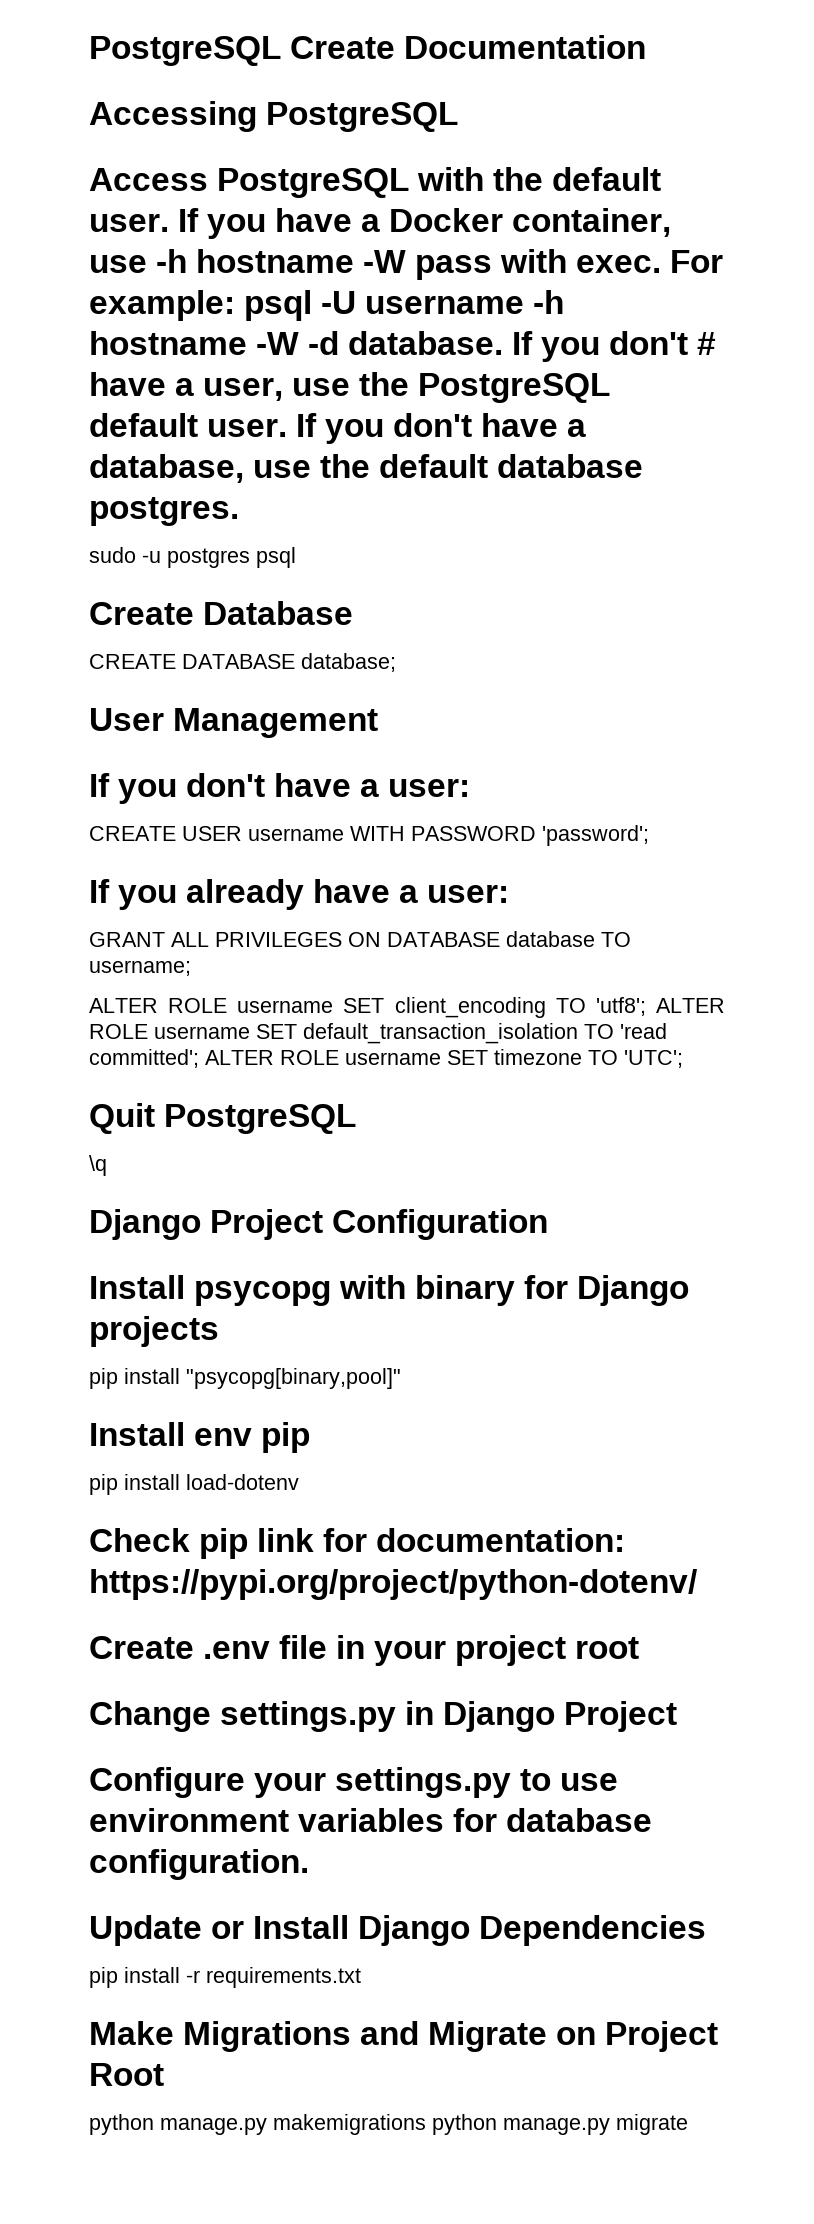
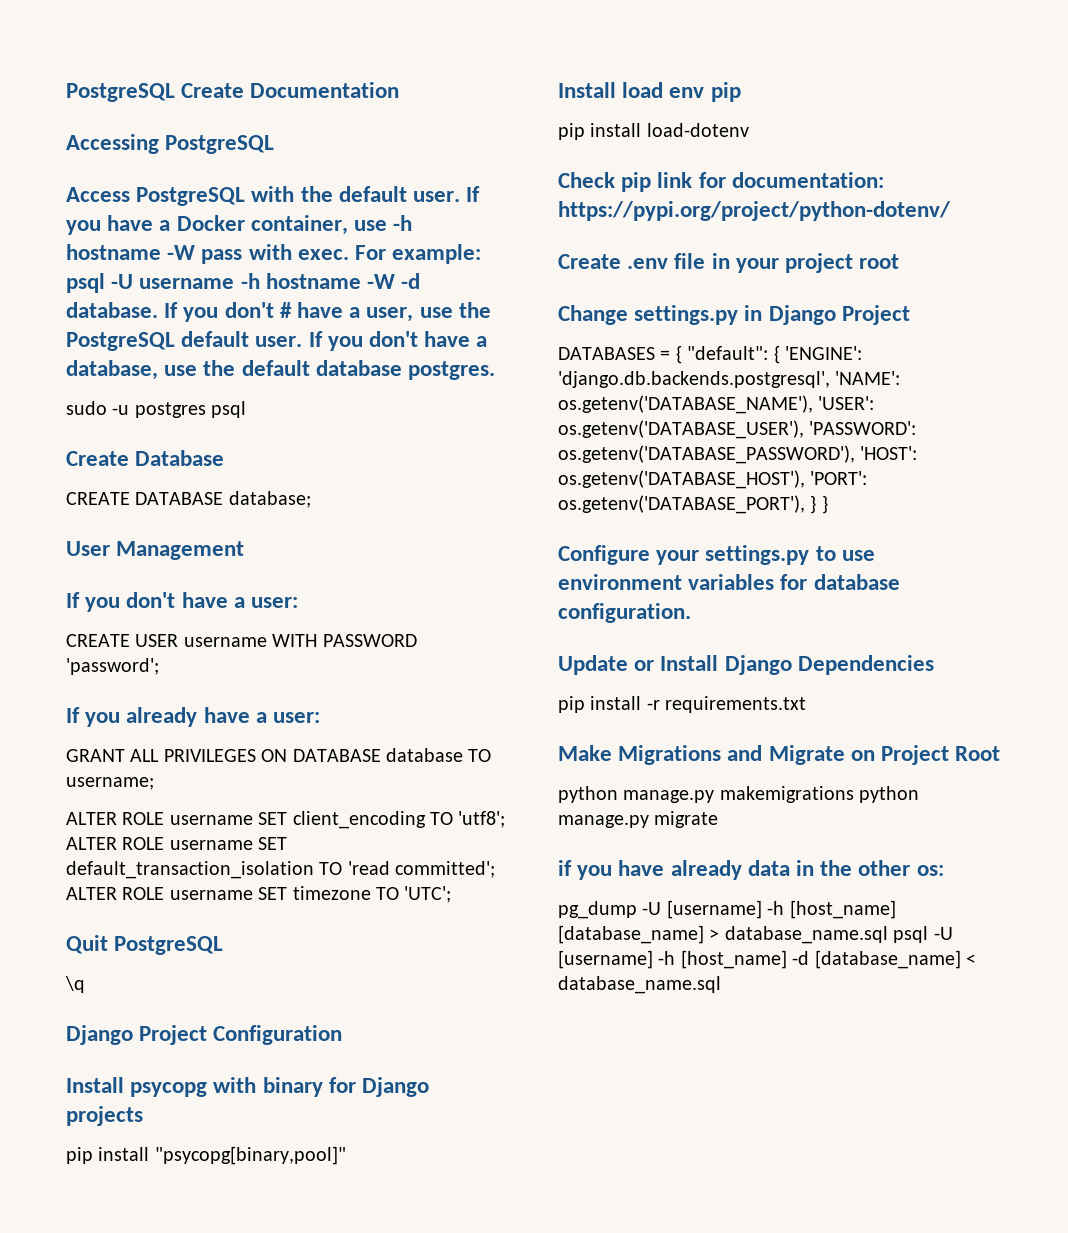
- Install env pip
+ Install load env pip
+ DATABASES = { "default": { 'ENGINE': 'django.db.backends.postgresql', 'NAME': os.getenv('DATABASE_NAME'), 'USER': os.getenv('DATABASE_USER'), 'PASSWORD': os.getenv('DATABASE_PASSWORD'), 'HOST': os.getenv('DATABASE_HOST'), 'PORT': os.getenv('DATABASE_PORT'), } }
+ if you have already data in the other os:
+ pg_dump -U [username] -h [host_name] [database_name] > database_name.sql psql -U [username] -h [host_name] -d [database_name] < database_name.sql

